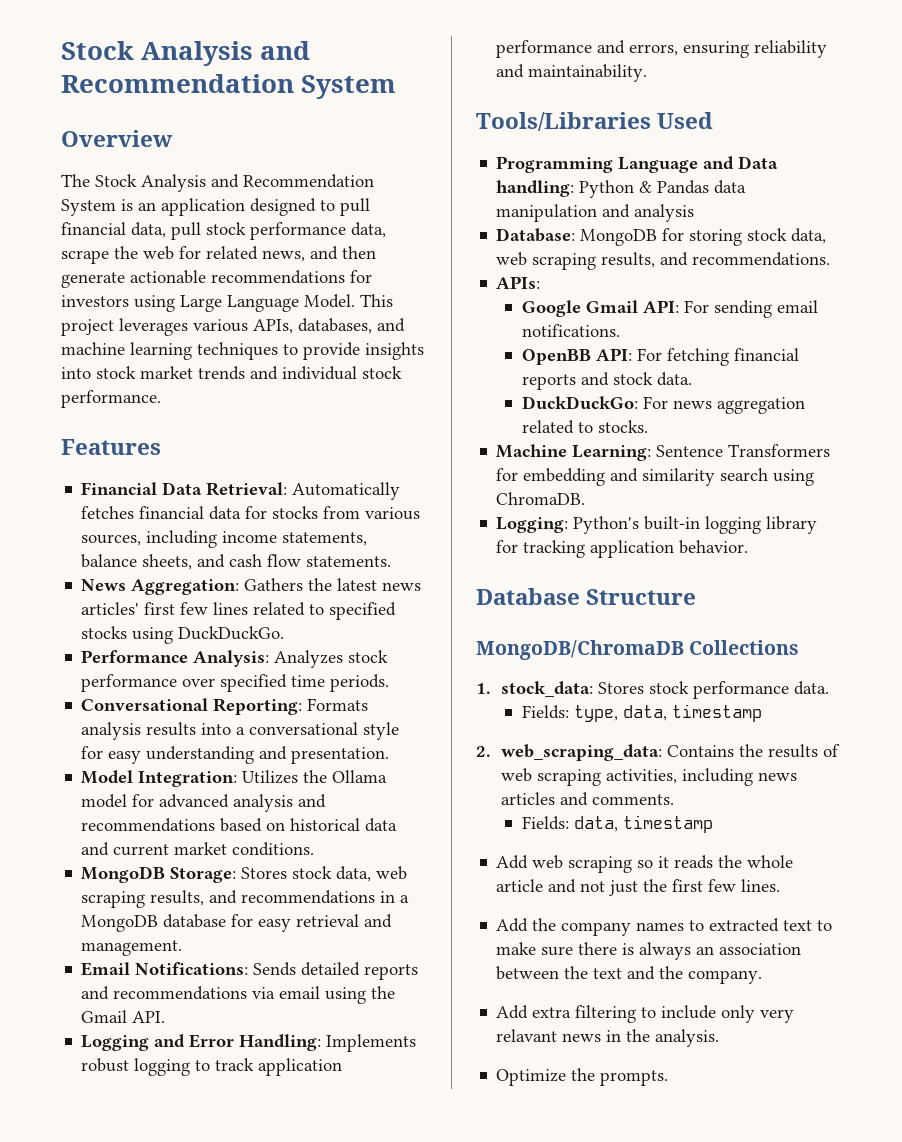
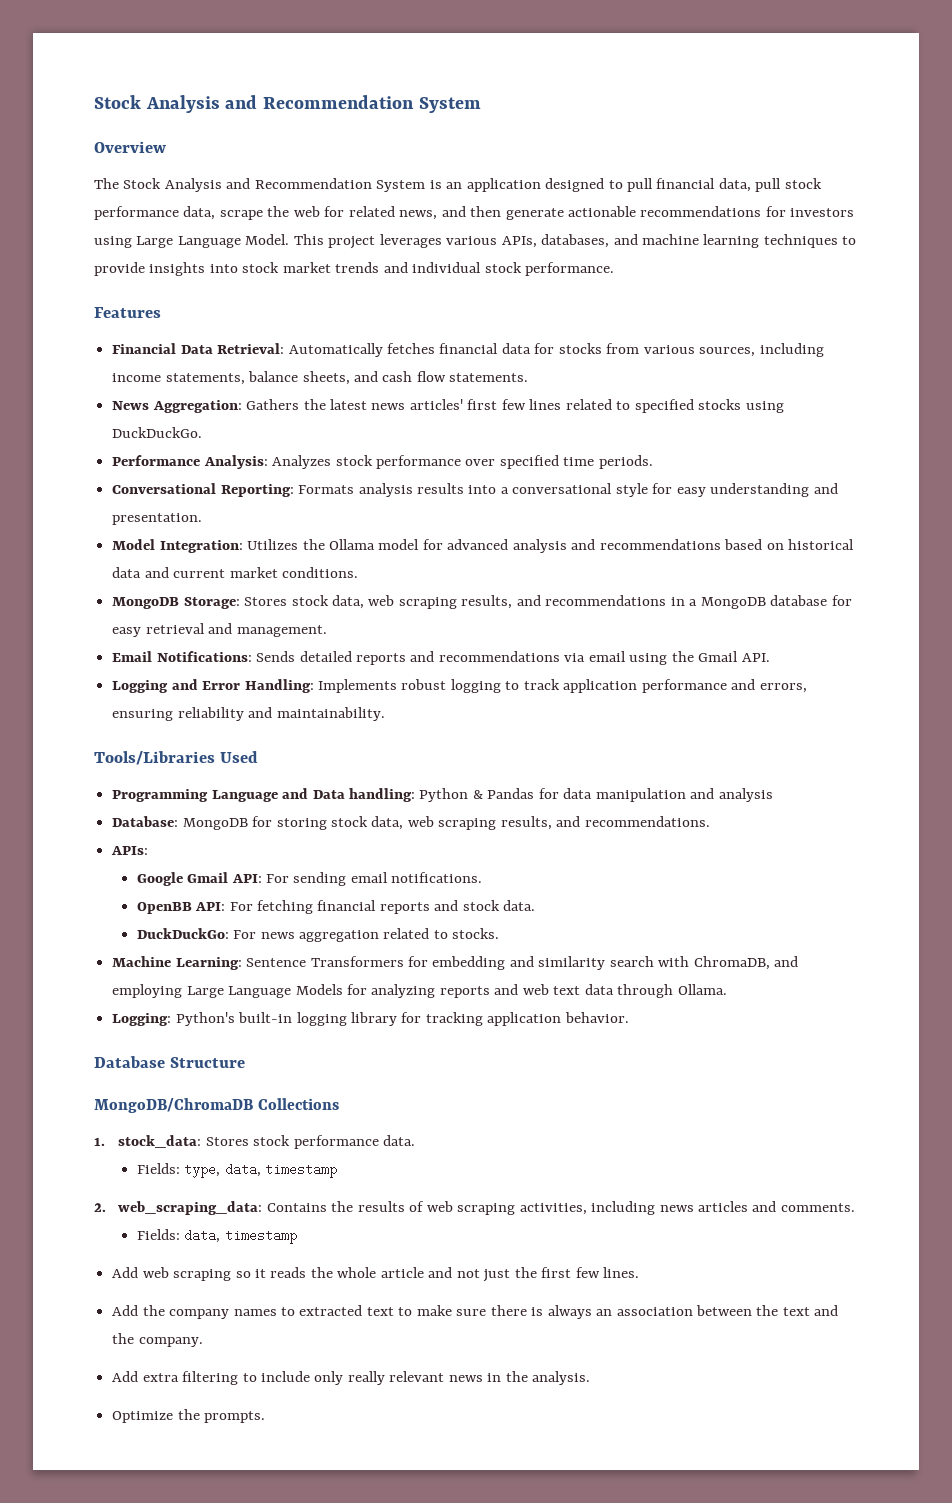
- Programming Language and Data handling: Python & Pandas data manipulation and analysis
+ Programming Language and Data handling: Python & Pandas for data manipulation and analysis
- Machine Learning: Sentence Transformers for embedding and similarity search using ChromaDB.
+ Machine Learning: Sentence Transformers for embedding and similarity search with ChromaDB, and employing Large Language Models for analyzing reports and web text data through Ollama.
- Add extra filtering to include only very relavant news in the analysis.
+ Add extra filtering to include only really relevant news in the analysis.

